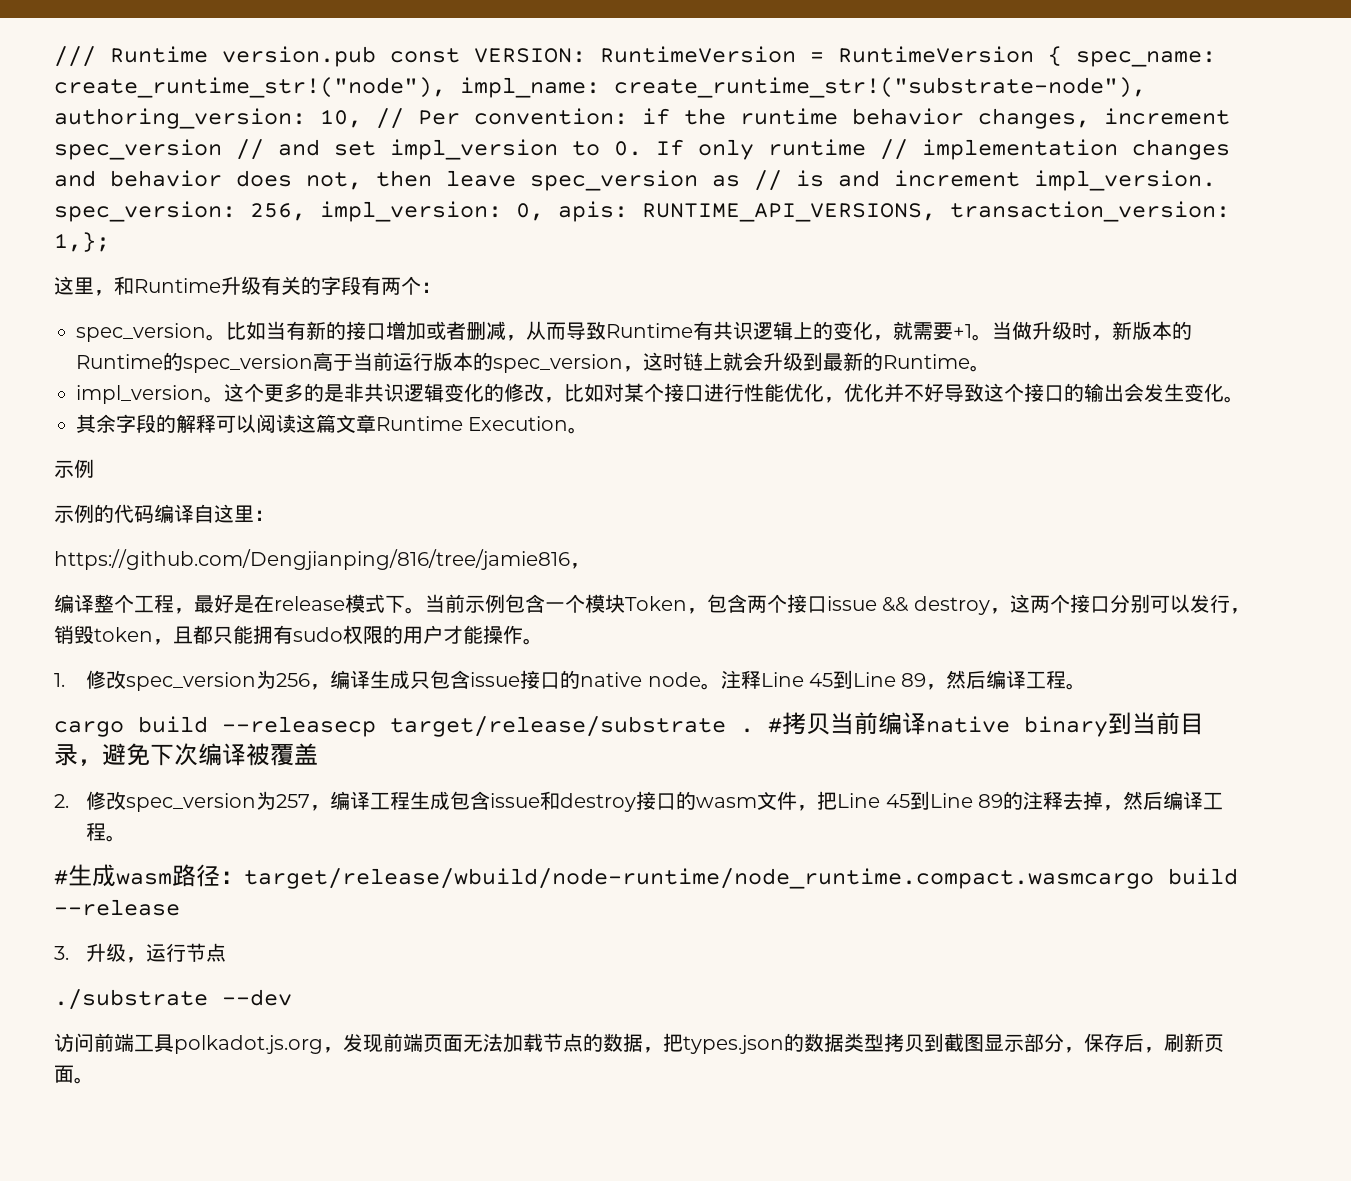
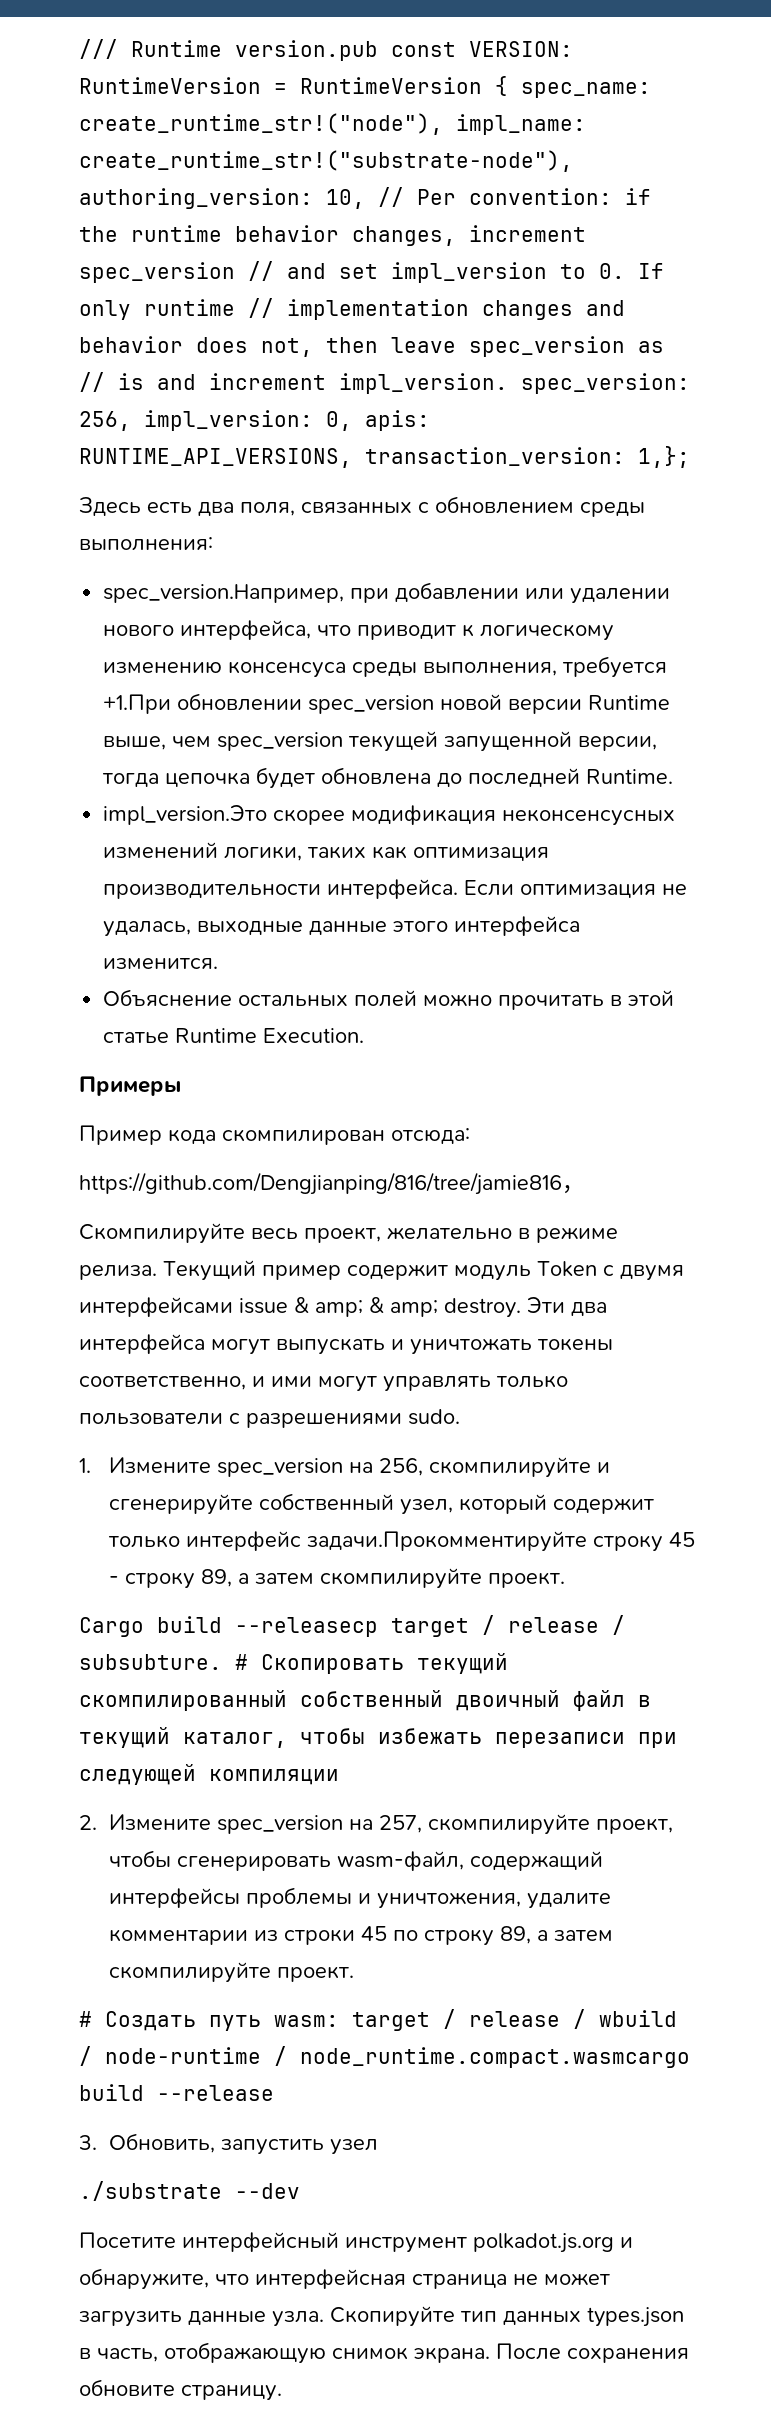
- 这里，和Runtime升级有关的字段有两个：
- spec_version。比如当有新的接口增加或者删减，从而导致Runtime有共识逻辑上的变化，就需要+1。当做升级时，新版本的Runtime的spec_version高于当前运行版本的spec_version，这时链上就会升级到最新的Runtime。
- impl_version。这个更多的是非共识逻辑变化的修改，比如对某个接口进行性能优化，优化并不好导致这个接口的输出会发生变化。
- 其余字段的解释可以阅读这篇文章Runtime Execution。
- 示例
- 示例的代码编译自这里：
+ Здесь есть два поля, связанных с обновлением среды выполнения:
+ spec_version.Например, при добавлении или удалении нового интерфейса, что приводит к логическому изменению консенсуса среды выполнения, требуется +1.При обновлении spec_version новой версии Runtime выше, чем spec_version текущей запущенной версии, тогда цепочка будет обновлена до последней Runtime.
+ impl_version.Это скорее модификация неконсенсусных изменений логики, таких как оптимизация производительности интерфейса. Если оптимизация не удалась, выходные данные этого интерфейса изменится.
+ Объяснение остальных полей можно прочитать в этой статье Runtime Execution.
+ Примеры
+ Пример кода скомпилирован отсюда:
  https://github.com/Dengjianping/816/tree/jamie816，
- 编译整个工程，最好是在release模式下。当前示例包含一个模块Token，包含两个接口issue && destroy，这两个接口分别可以发行，销毁token，且都只能拥有sudo权限的用户才能操作。
- 1.修改spec_version为256，编译生成只包含issue接口的native node。注释Line 45到Line 89，然后编译工程。
- cargo build --releasecp target/release/substrate . #拷贝当前编译native binary到当前目录，避免下次编译被覆盖
- 2.修改spec_version为257，编译工程生成包含issue和destroy接口的wasm文件，把Line 45到Line 89的注释去掉，然后编译工程。
- #生成wasm路径：target/release/wbuild/node-runtime/node_runtime.compact.wasmcargo build --release
+ Скомпилируйте весь проект, желательно в режиме релиза. Текущий пример содержит модуль Token с двумя интерфейсами issue & amp; & amp; destroy. Эти два интерфейса могут выпускать и уничтожать токены соответственно, и ими могут управлять только пользователи с разрешениями sudo.
+ 1. Измените spec_version на 256, скомпилируйте и сгенерируйте собственный узел, который содержит только интерфейс задачи.Прокомментируйте строку 45 - строку 89, а затем скомпилируйте проект.
+ Cargo build --releasecp target / release / subsubture. # Скопировать текущий скомпилированный собственный двоичный файл в текущий каталог, чтобы избежать перезаписи при следующей компиляции
+ 2. Измените spec_version на 257, скомпилируйте проект, чтобы сгенерировать wasm-файл, содержащий интерфейсы проблемы и уничтожения, удалите комментарии из строки 45 по строку 89, а затем скомпилируйте проект.
+ # Создать путь wasm: target / release / wbuild / node-runtime / node_runtime.compact.wasmcargo build --release
- 3.升级，运行节点
+ 3. Обновить, запустить узел
- 访问前端工具polkadot.js.org，发现前端页面无法加载节点的数据，把types.json的数据类型拷贝到截图显示部分，保存后，刷新页面。
+ Посетите интерфейсный инструмент polkadot.js.org и обнаружите, что интерфейсная страница не может загрузить данные узла. Скопируйте тип данных types.json в часть, отображающую снимок экрана. После сохранения обновите страницу.

